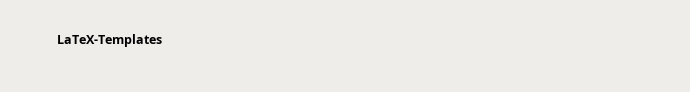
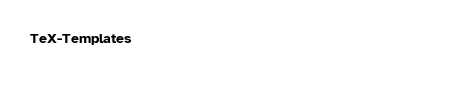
- LaTeX-Templates
+ TeX-Templates

